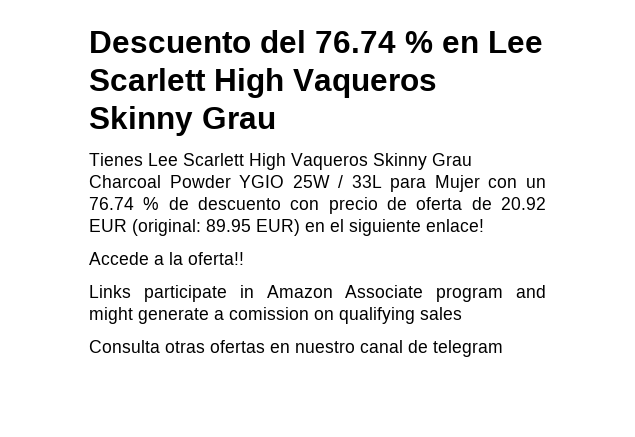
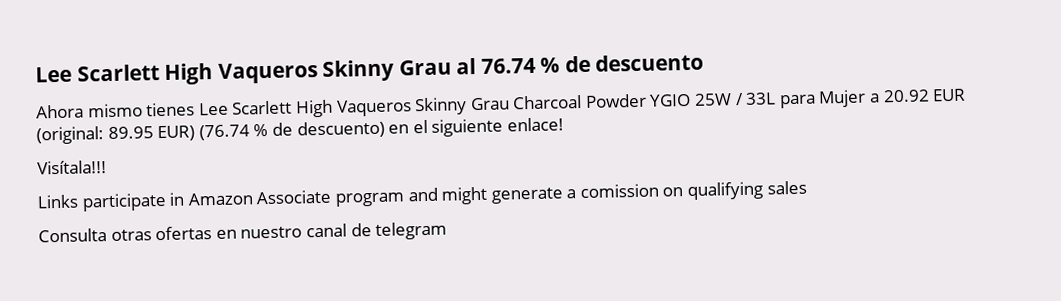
- Descuento del 76.74 % en Lee Scarlett High Vaqueros Skinny Grau
- Tienes Lee Scarlett High Vaqueros Skinny Grau Charcoal Powder YGIO 25W / 33L para Mujer con un 76.74 % de descuento con precio de oferta de 20.92 EUR (original: 89.95 EUR) en el siguiente enlace!
+ Lee Scarlett High Vaqueros Skinny Grau al 76.74 % de descuento
+ Ahora mismo tienes Lee Scarlett High Vaqueros Skinny Grau Charcoal Powder YGIO 25W / 33L para Mujer a 20.92 EUR (original: 89.95 EUR) (76.74 % de descuento) en el siguiente enlace!
- Accede a la oferta!!
+ Visítala!!!

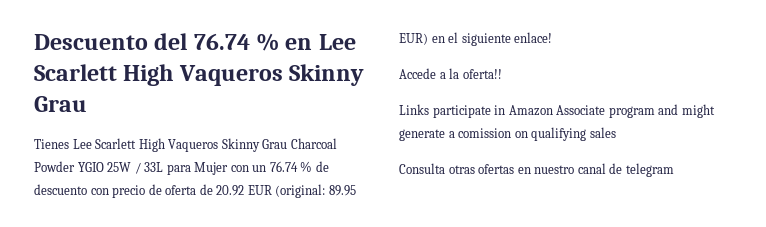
- Lee Scarlett High Vaqueros Skinny Grau al 76.74 % de descuento
- Ahora mismo tienes Lee Scarlett High Vaqueros Skinny Grau Charcoal Powder YGIO 25W / 33L para Mujer a 20.92 EUR (original: 89.95 EUR) (76.74 % de descuento) en el siguiente enlace!
+ Descuento del 76.74 % en Lee Scarlett High Vaqueros Skinny Grau
+ Tienes Lee Scarlett High Vaqueros Skinny Grau Charcoal Powder YGIO 25W / 33L para Mujer con un 76.74 % de descuento con precio de oferta de 20.92 EUR (original: 89.95 EUR) en el siguiente enlace!
- Visítala!!!
+ Accede a la oferta!!

